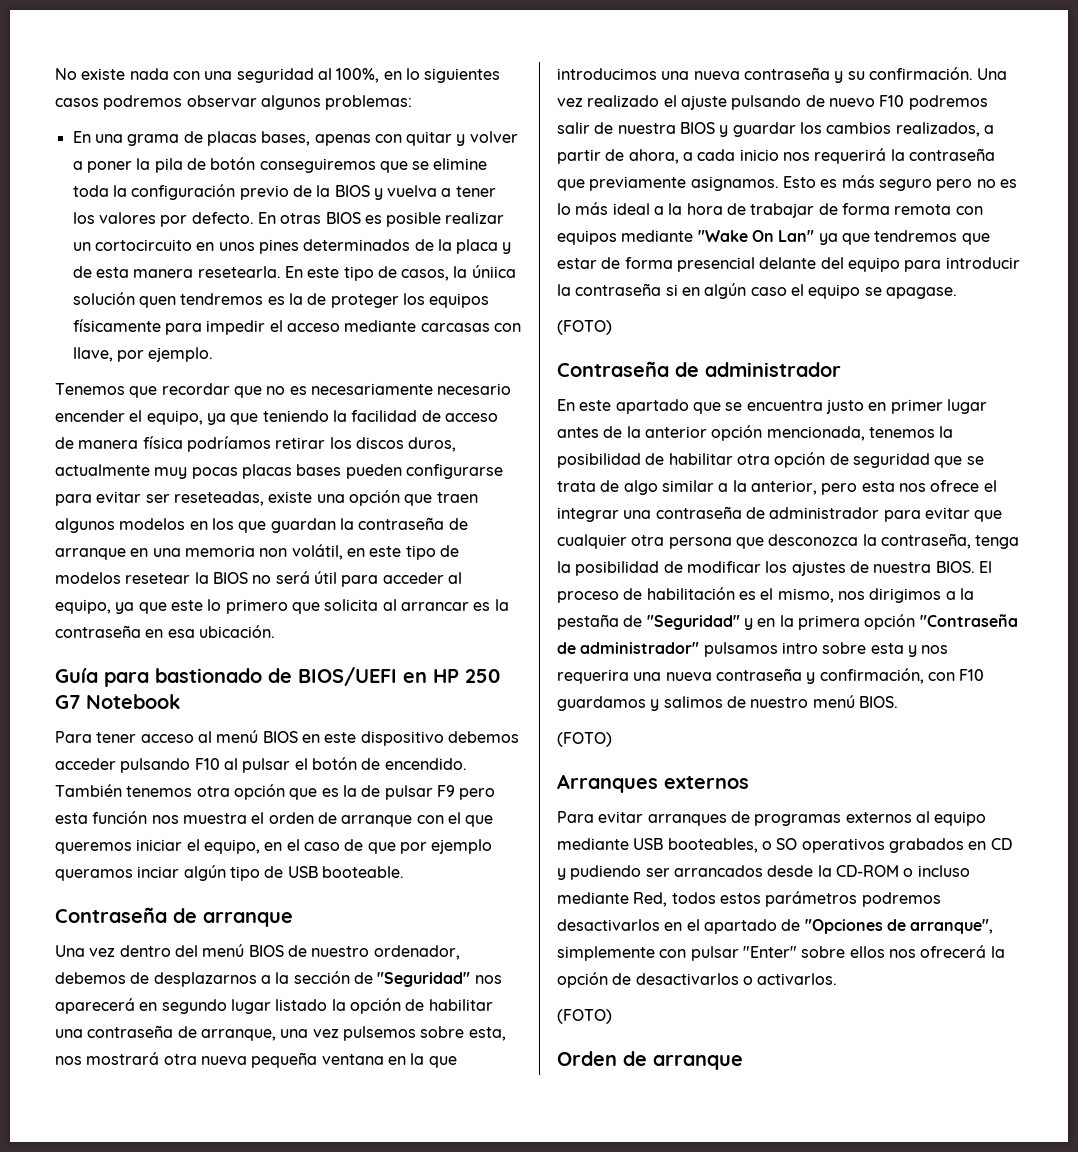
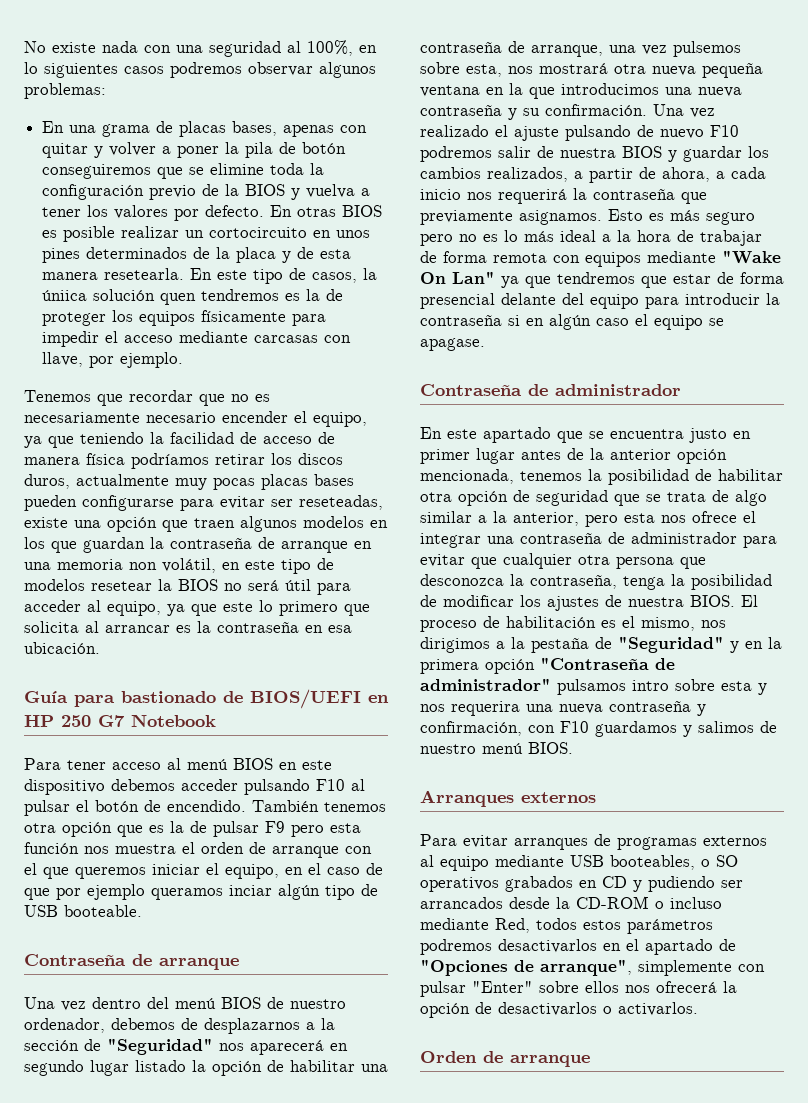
  Esto es más seguro pero no es lo más ideal a la hora de trabajar de forma remota con equipos mediante "Wake On Lan" ya que tendremos que estar de forma presencial delante del equipo para introducir la contraseña si en algún caso el equipo se apagase.
- (FOTO)
  El proceso de habilitación es el mismo, nos dirigimos a la pestaña de "Seguridad" y en la primera opción "Contraseña de administrador" pulsamos intro sobre esta y nos requerira una nueva contraseña y confirmación, con F10 guardamos y salimos de nuestro menú BIOS.
- (FOTO)
  Para evitar arranques de programas externos al equipo mediante USB booteables, o SO operativos grabados en CD y pudiendo ser arrancados desde la CD-ROM o incluso mediante Red, todos estos parámetros podremos desactivarlos en el apartado de "Opciones de arranque", simplemente con pulsar "Enter" sobre ellos nos ofrecerá la opción de desactivarlos o activarlos.
- (FOTO)

